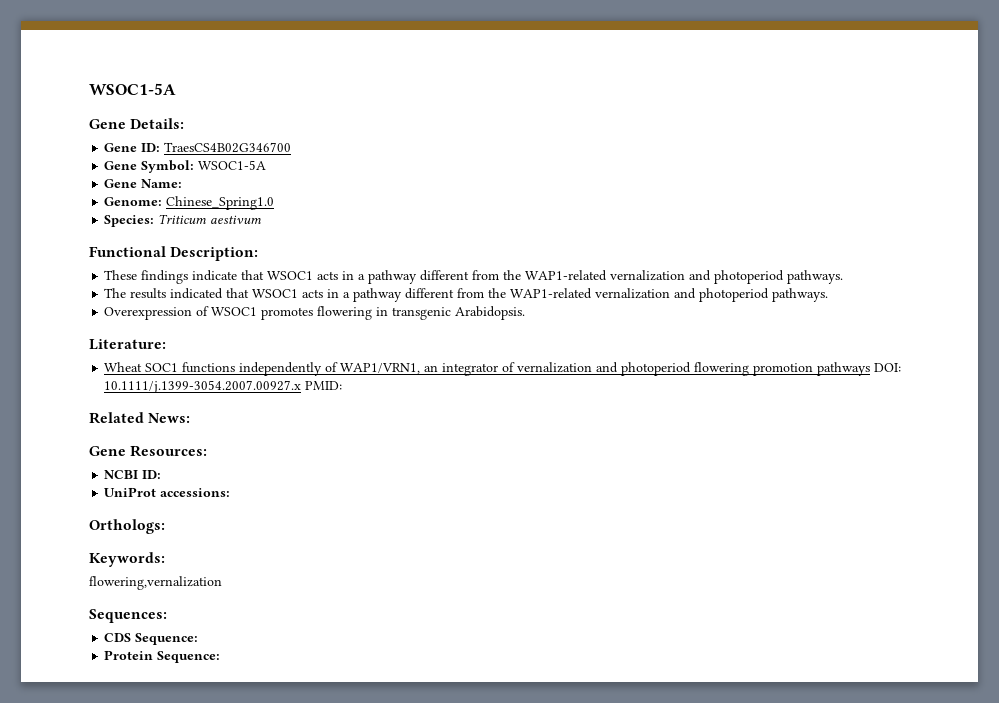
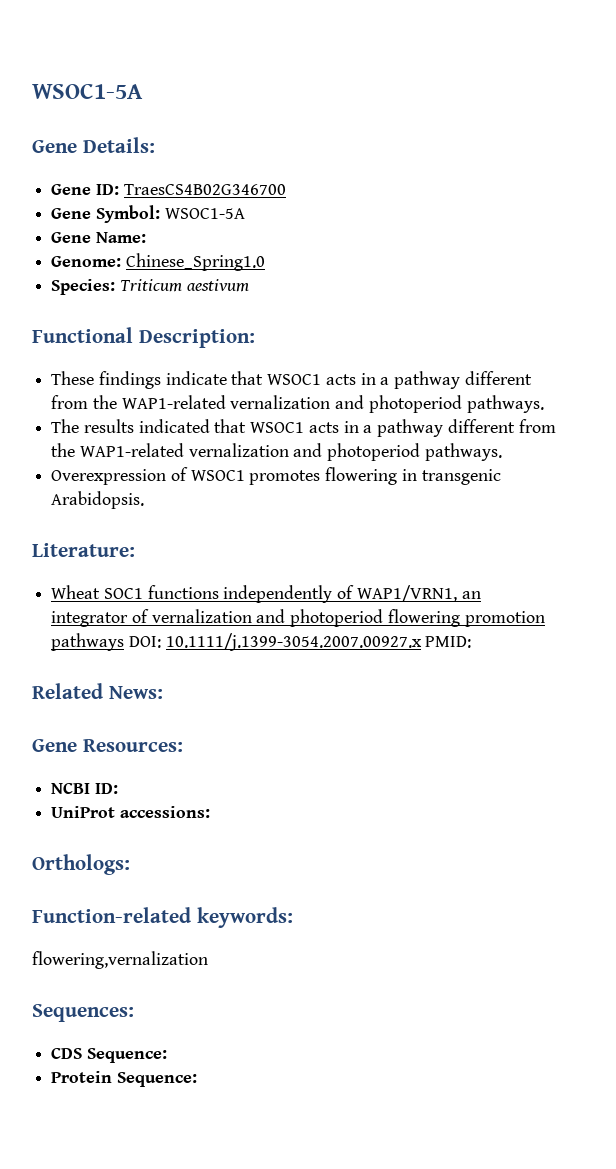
- Keywords:
+ Function-related keywords:

